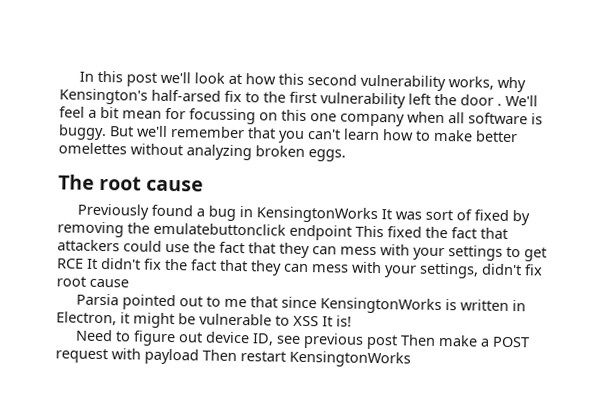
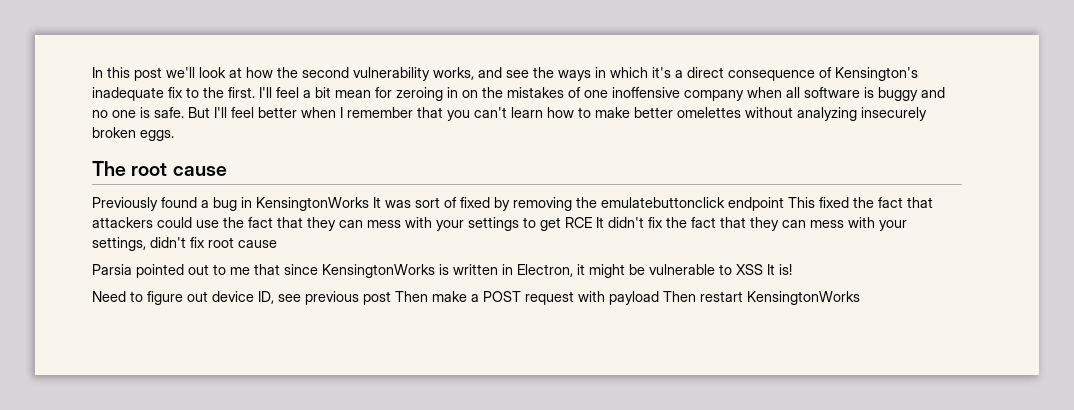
- In this post we'll look at how this second vulnerability works, why Kensington's half-arsed fix to the first vulnerability left the door . We'll feel a bit mean for focussing on this one company when all software is buggy. But we'll remember that you can't learn how to make better omelettes without analyzing broken eggs.
+ In this post we'll look at how the second vulnerability works, and see the ways in which it's a direct consequence of Kensington's inadequate fix to the first. I'll feel a bit mean for zeroing in on the mistakes of one inoffensive company when all software is buggy and no one is safe. But I'll feel better when I remember that you can't learn how to make better omelettes without analyzing insecurely broken eggs.

